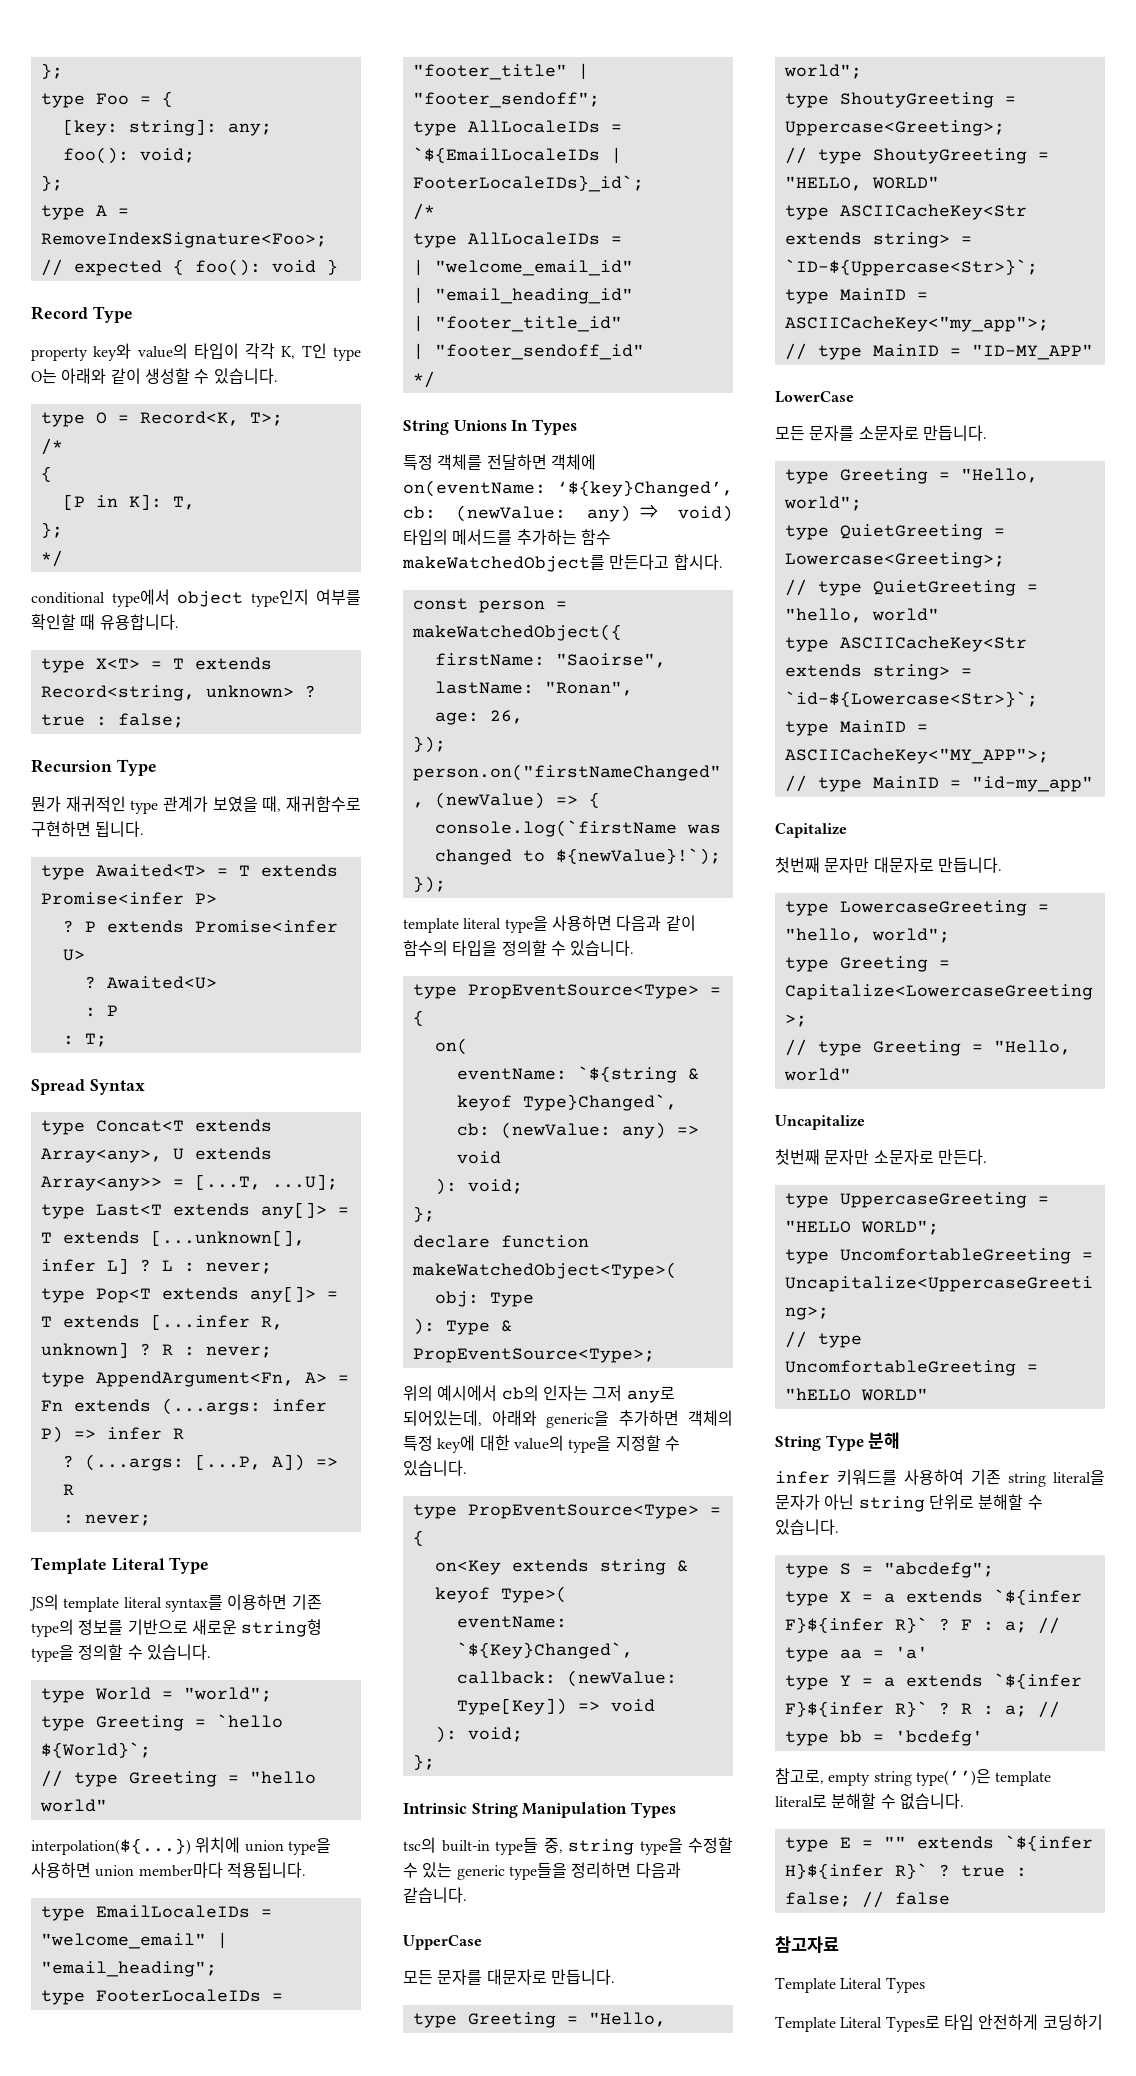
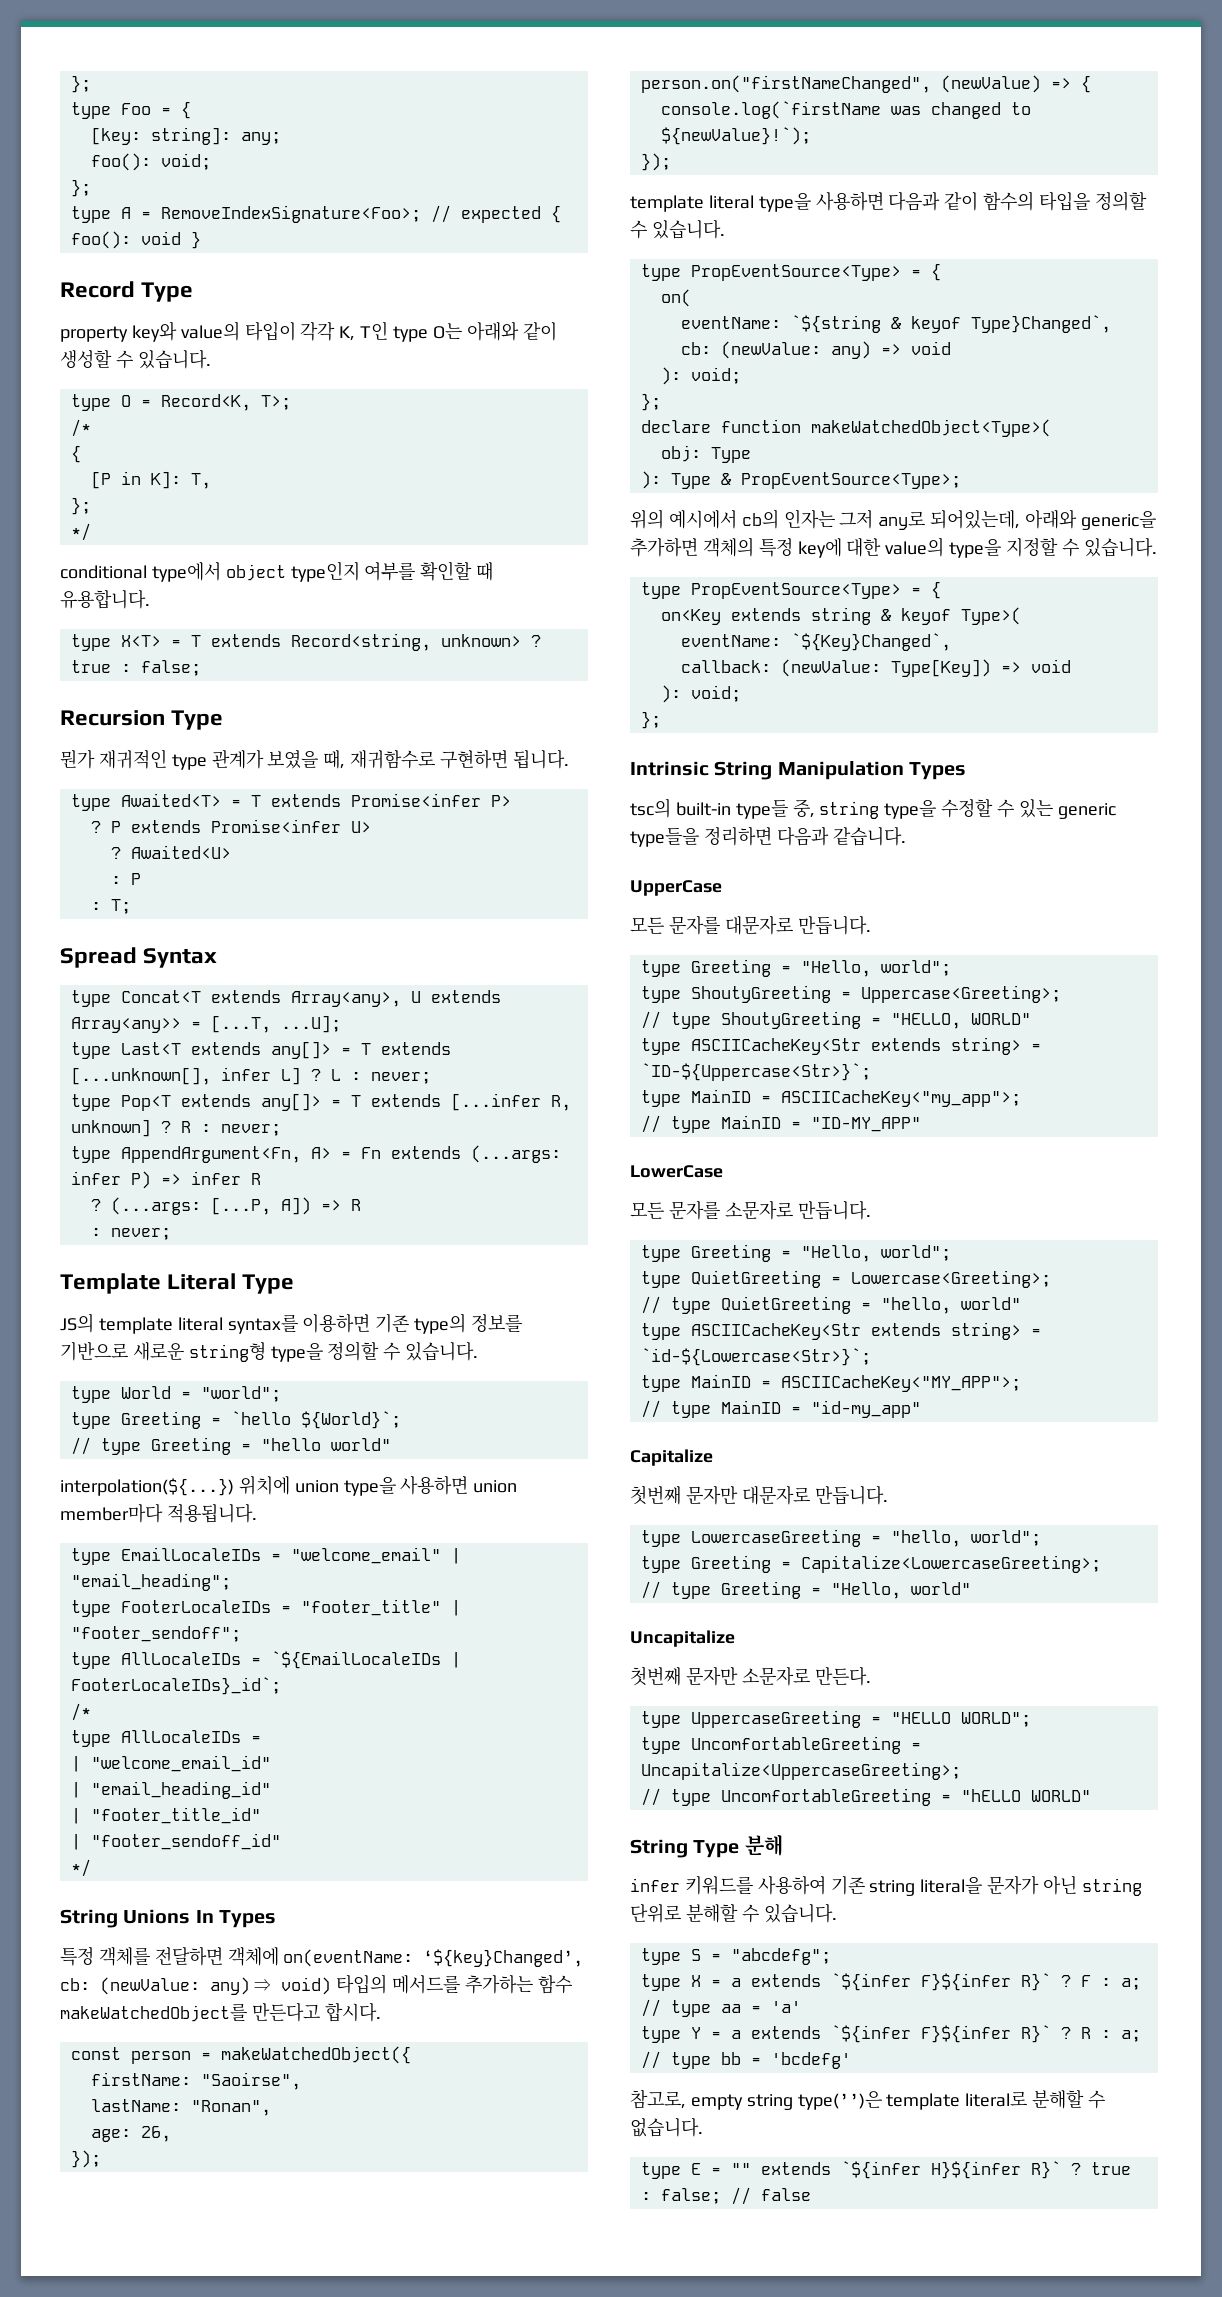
- 참고자료
- Template Literal Types
- Template Literal Types로 타입 안전하게 코딩하기

